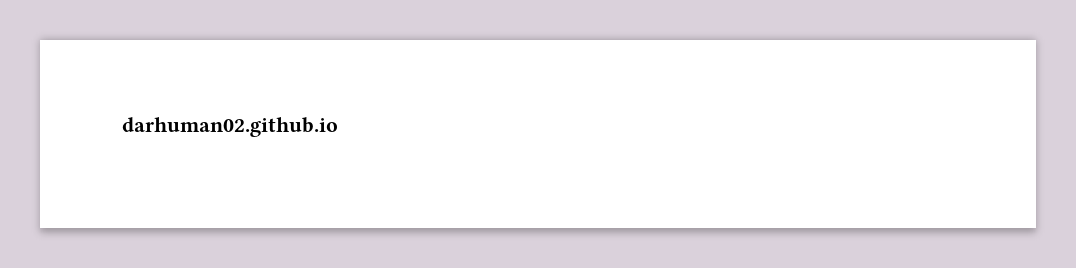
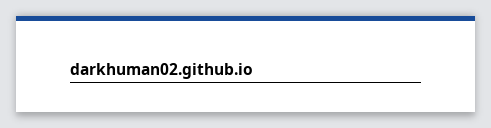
- darhuman02.github.io
+ darkhuman02.github.io

